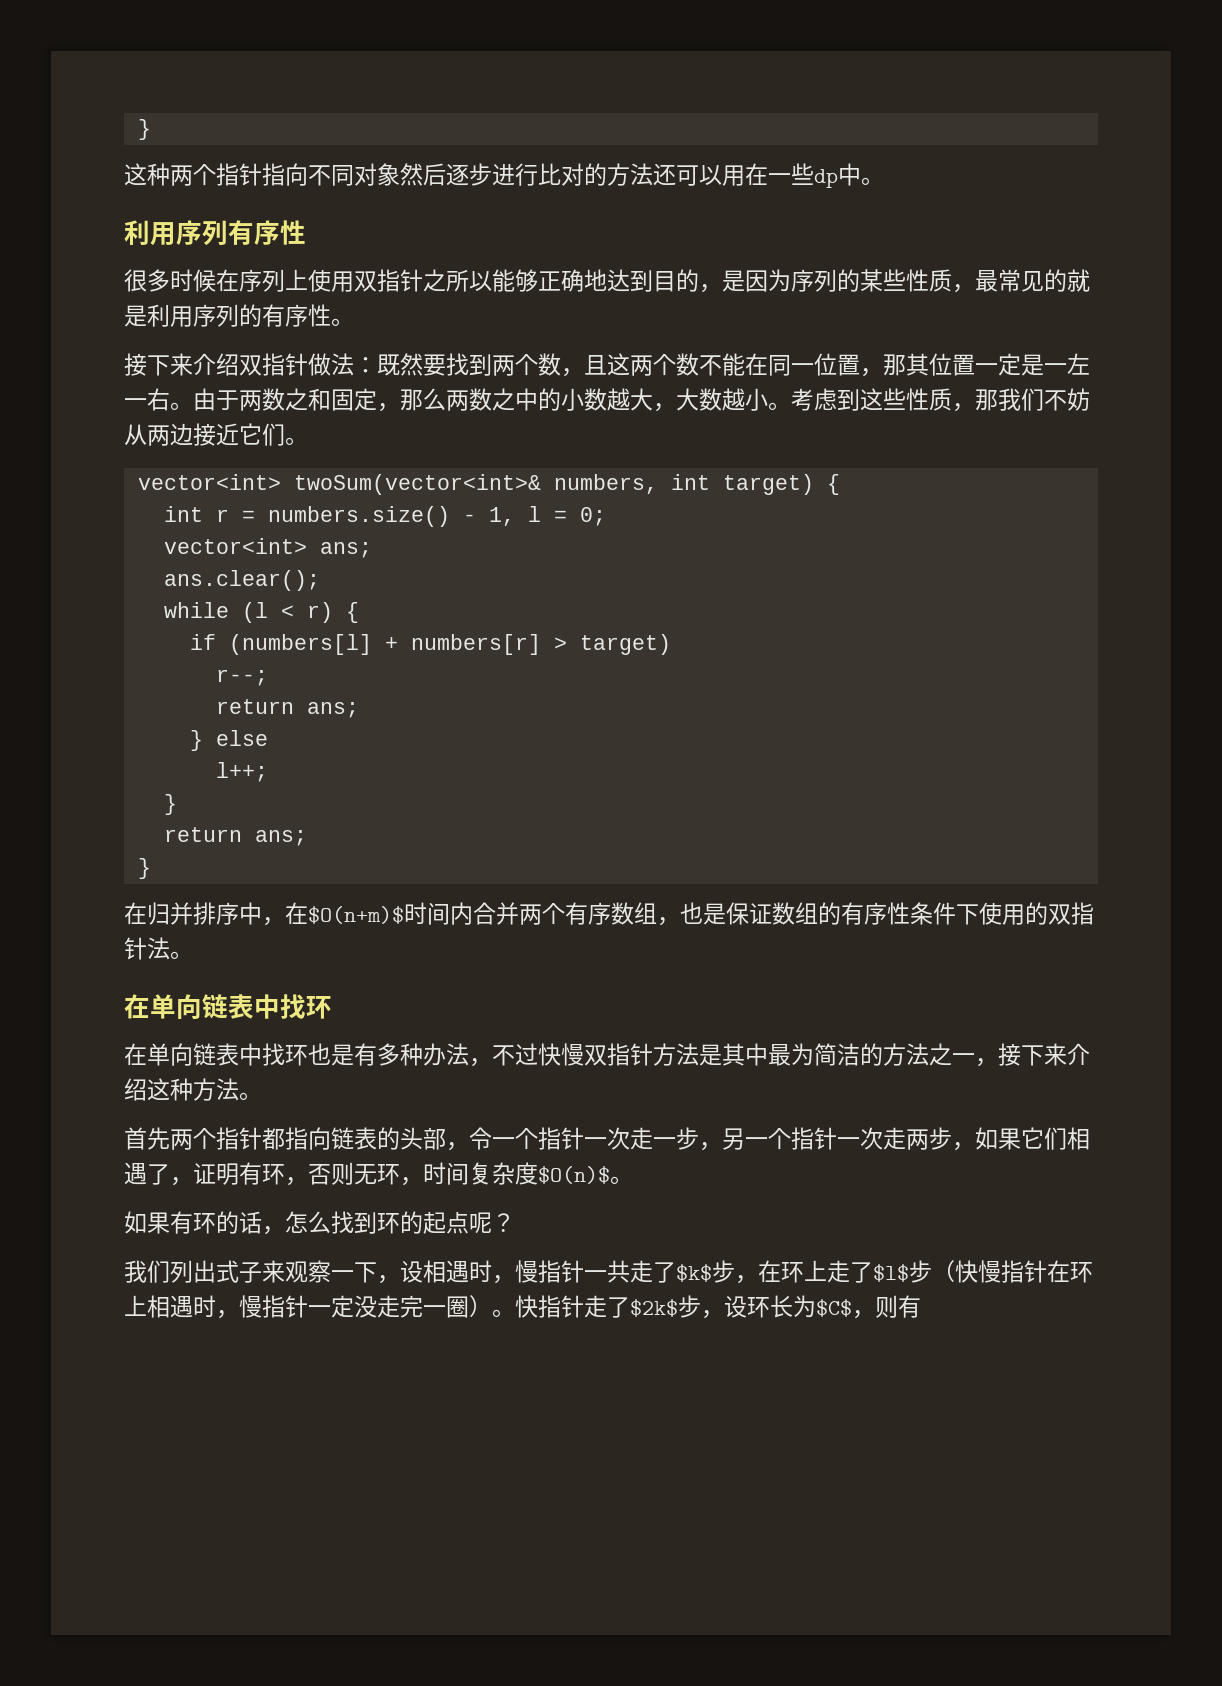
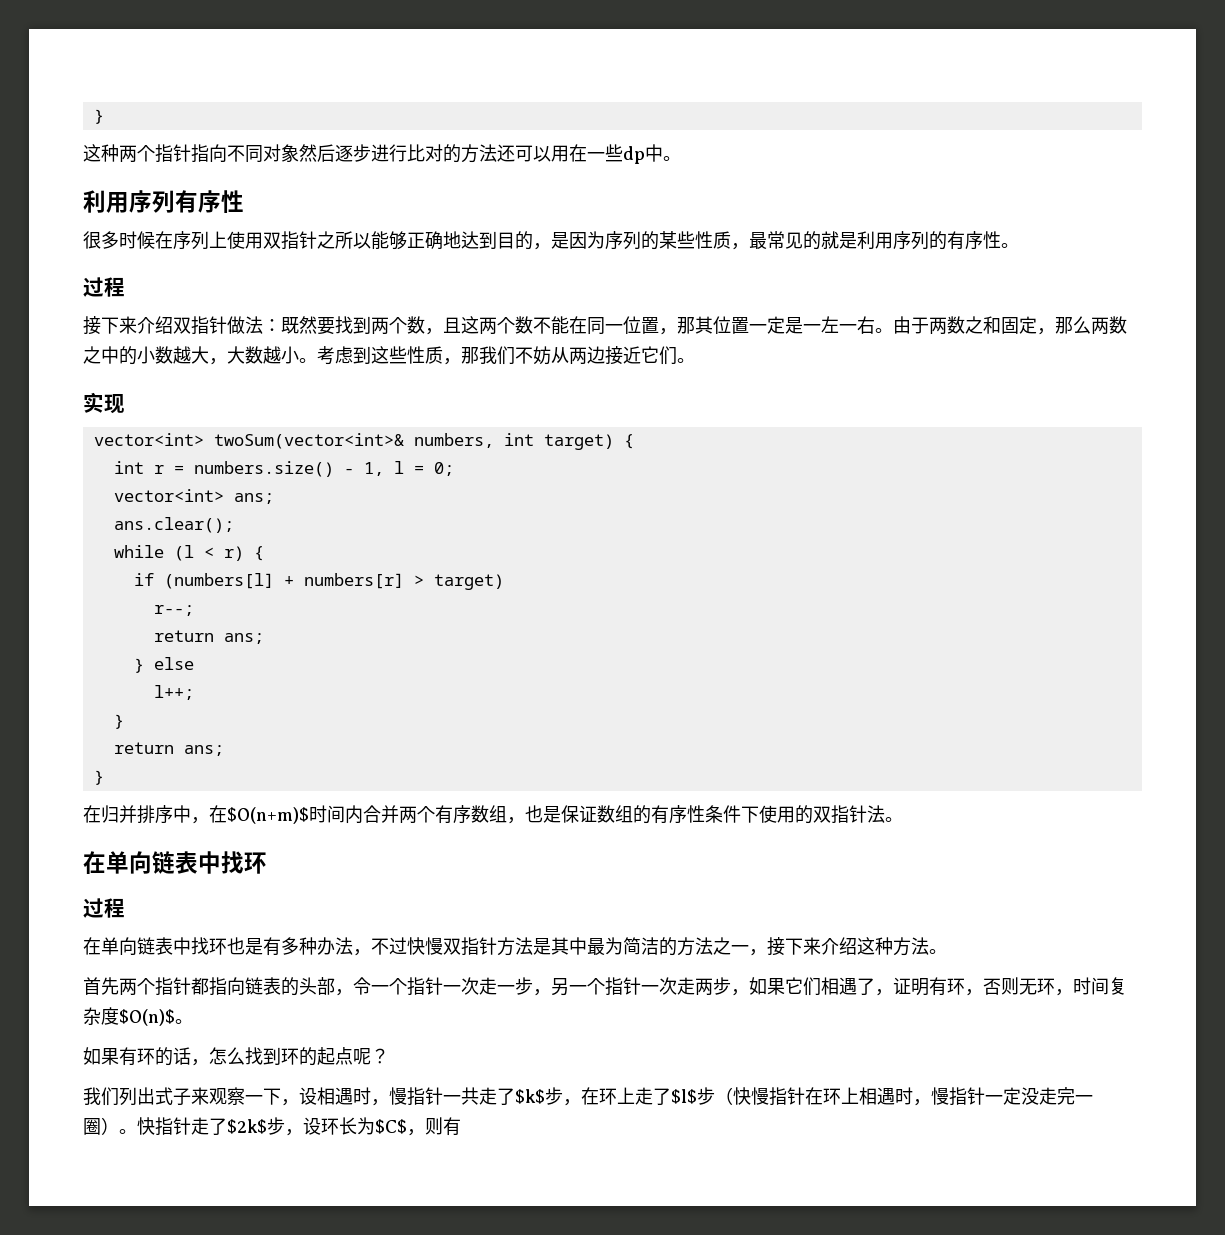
  很多时候在序列上使用双指针之所以能够正确地达到目的，是因为序列的某些性质，最常见的就是利用序列的有序性。
+ 过程
+ 实现
  在归并排序中，在$O(n+m)$时间内合并两个有序数组，也是保证数组的有序性条件下使用的双指针法。
  在单向链表中找环
+ 过程

